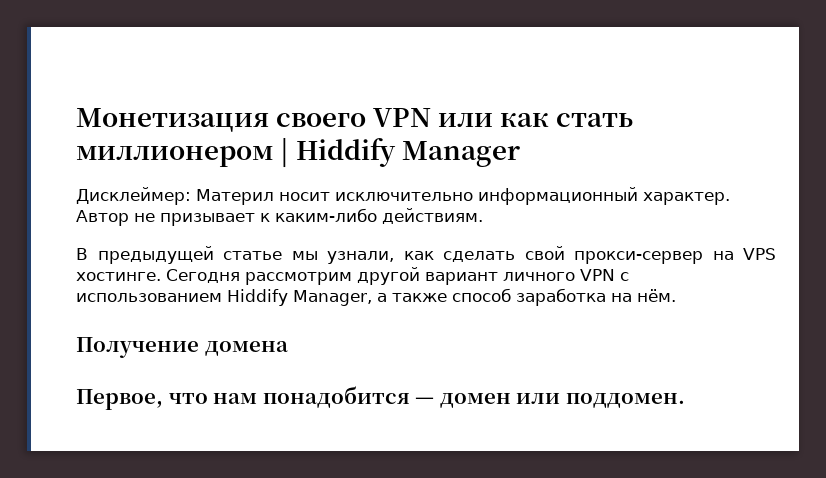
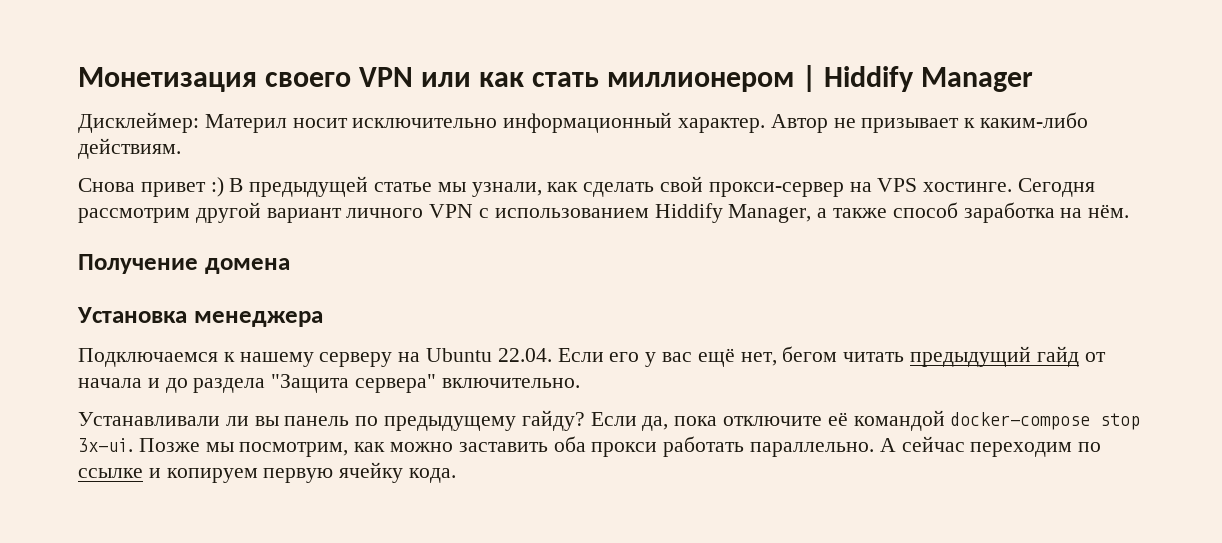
- В предыдущей статье мы узнали, как сделать свой прокси-сервер на VPS хостинге.
+ Снова привет :) В предыдущей статье мы узнали, как сделать свой прокси-сервер на VPS хостинге.
- Первое, что нам понадобится — домен или поддомен.
+ Установка менеджера
+ Подключаемся к нашему серверу на Ubuntu 22.04. Если его у вас ещё нет, бегом читать предыдущий гайд от начала и до раздела "Защита сервера" включительно.
+ Устанавливали ли вы панель по предыдущему гайду? Если да, пока отключите её командой docker-compose stop 3x-ui. Позже мы посмотрим, как можно заставить оба прокси работать параллельно. А сейчас переходим по ссылке и копируем первую ячейку кода.

